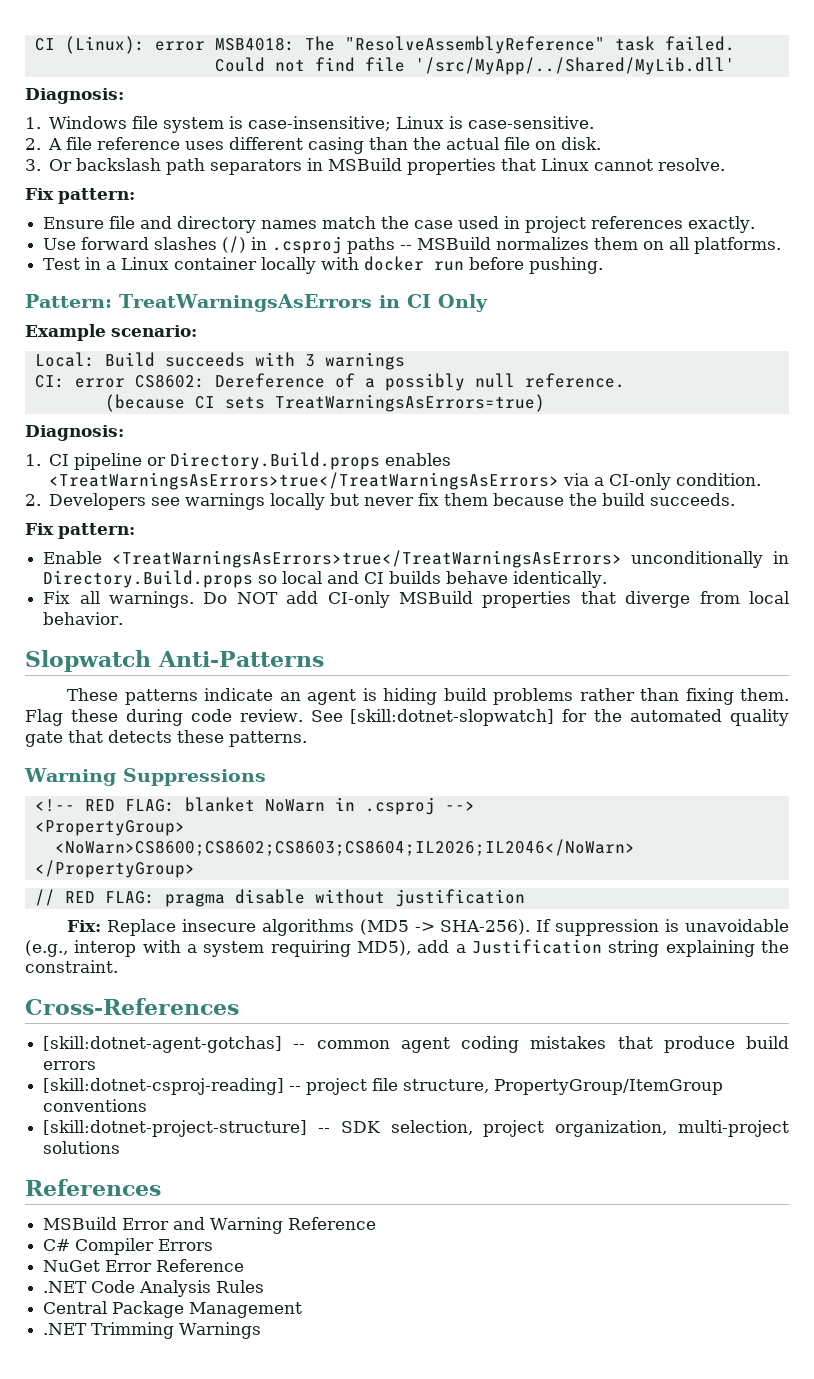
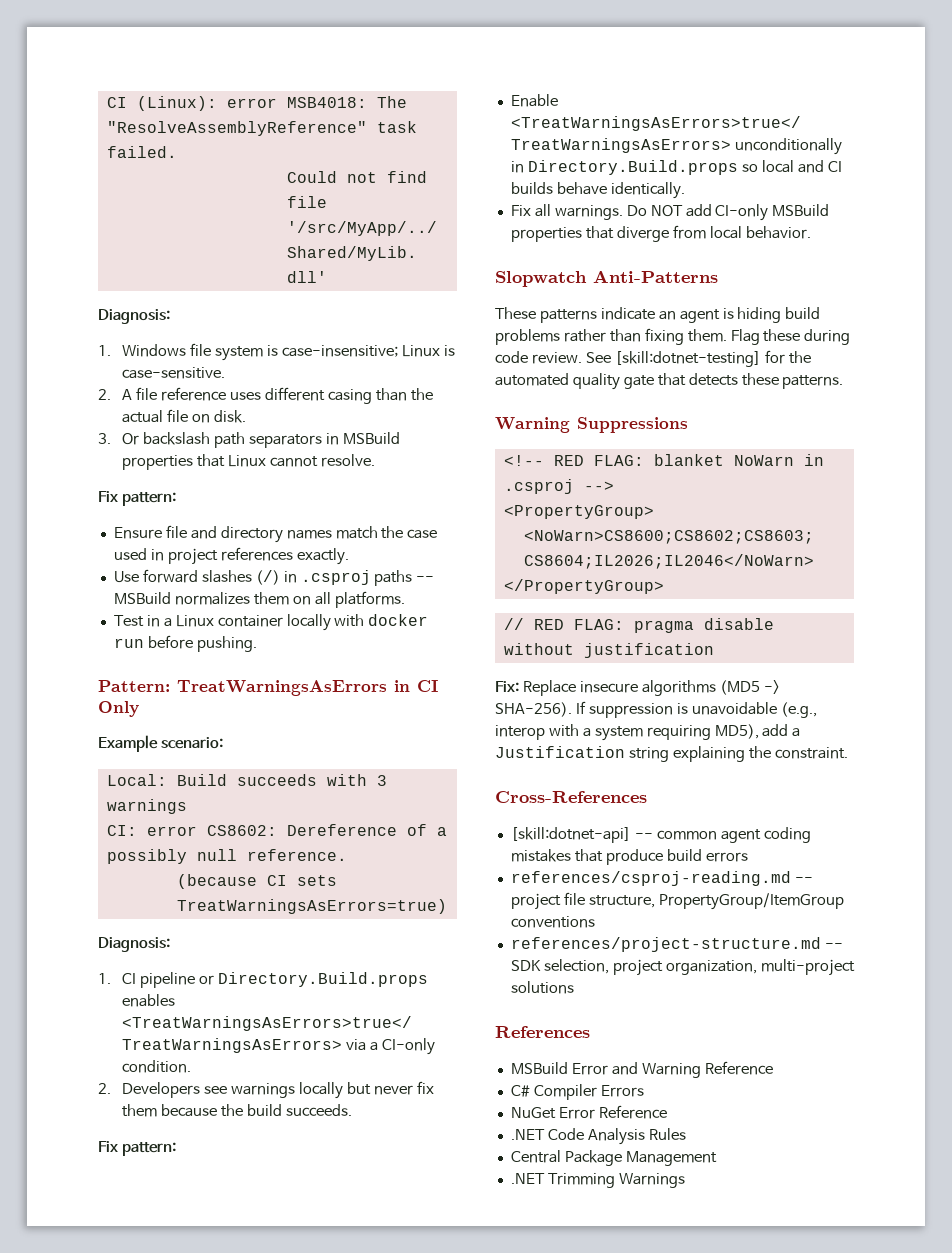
- See [skill:dotnet-slopwatch] for the automated quality gate that detects these patterns.
+ See [skill:dotnet-testing] for the automated quality gate that detects these patterns.
- [skill:dotnet-agent-gotchas] -- common agent coding mistakes that produce build errors
+ [skill:dotnet-api] -- common agent coding mistakes that produce build errors
- [skill:dotnet-csproj-reading] -- project file structure, PropertyGroup/ItemGroup conventions
+ references/csproj-reading.md -- project file structure, PropertyGroup/ItemGroup conventions
- [skill:dotnet-project-structure] -- SDK selection, project organization, multi-project solutions
+ references/project-structure.md -- SDK selection, project organization, multi-project solutions

